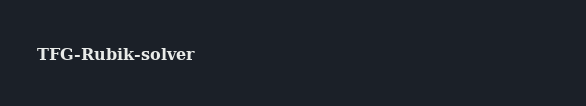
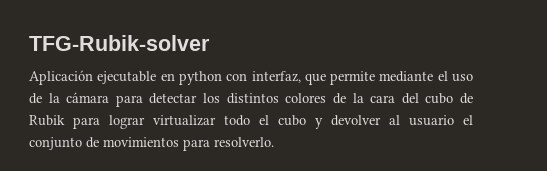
+ Aplicación ejecutable en python con interfaz, que permite mediante el uso de la cámara para detectar los distintos colores de la cara del cubo de Rubik para lograr virtualizar todo el cubo y devolver al usuario el conjunto de movimientos para resolverlo.

